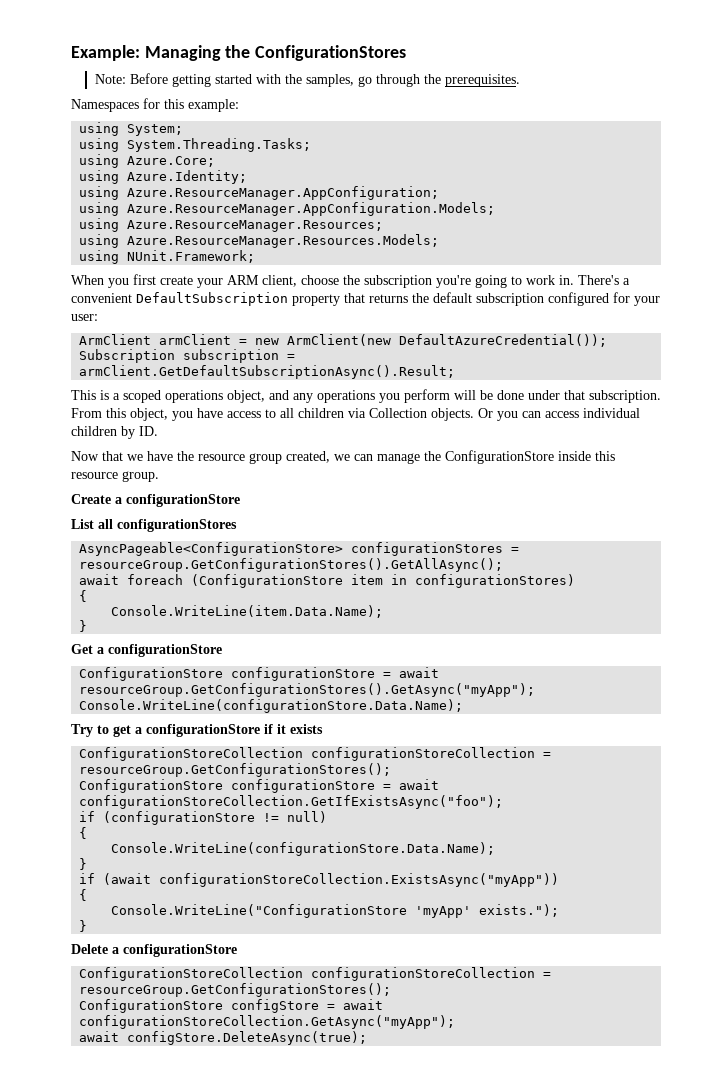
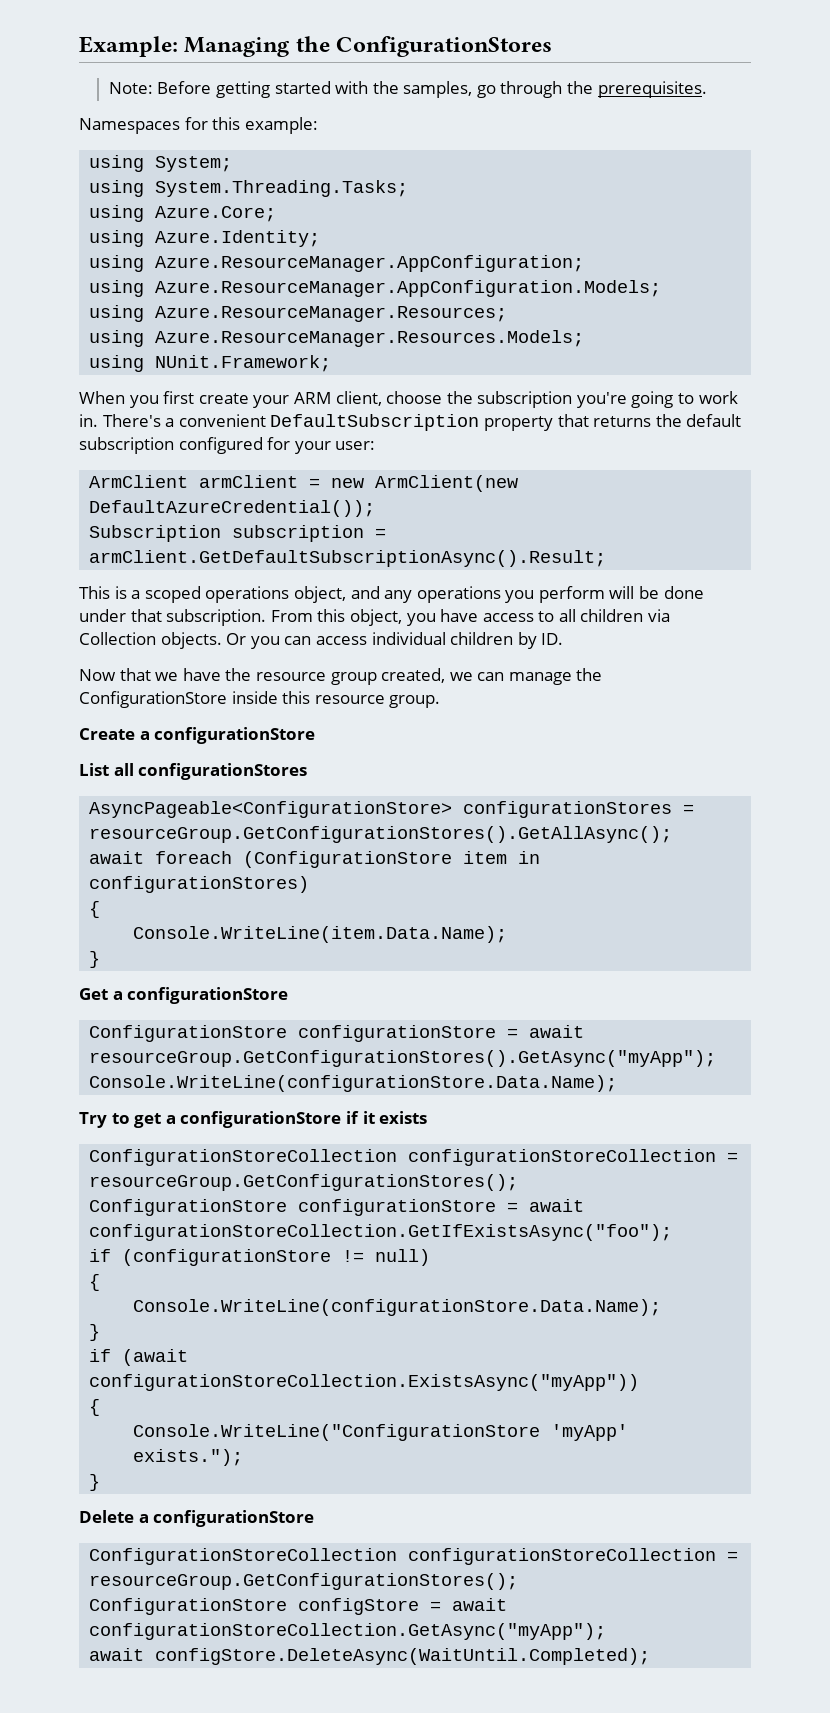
- await configStore.DeleteAsync(true);
+ await configStore.DeleteAsync(WaitUntil.Completed);

